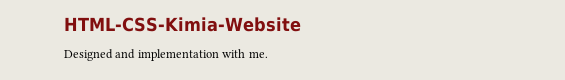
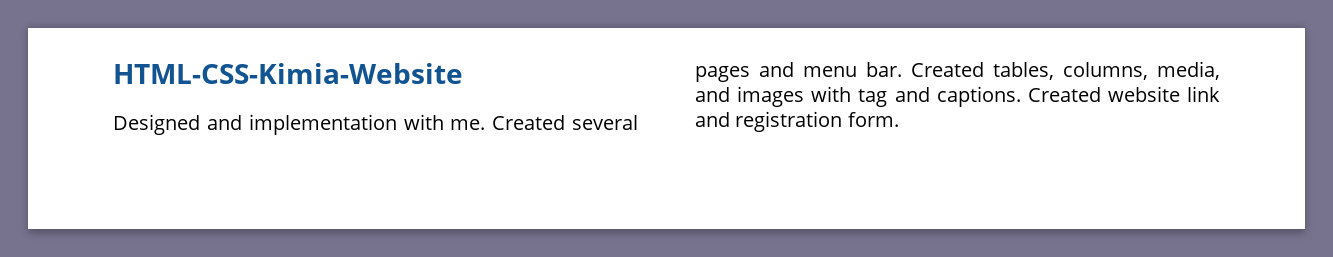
+ Created several pages and menu bar. Created tables, columns, media, and images with tag and captions. Created website link and registration form.

